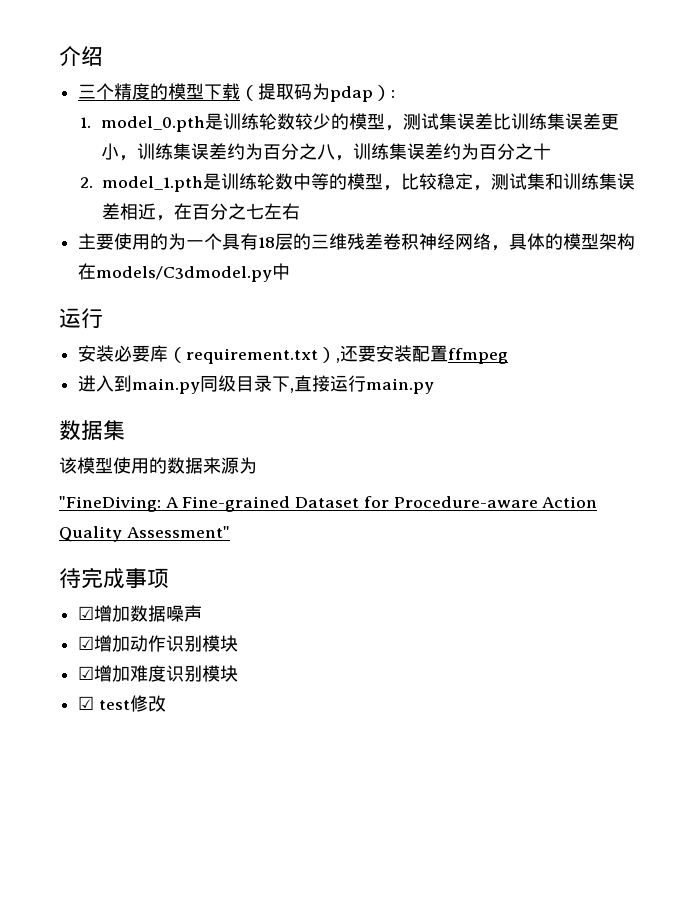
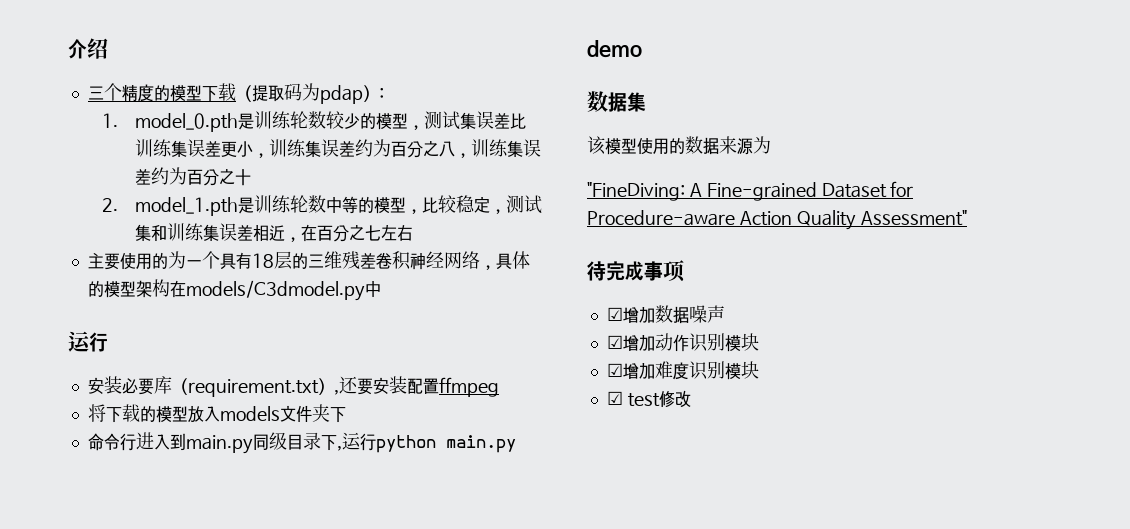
- 进入到main.py同级目录下,直接运行main.py
+ 将下载的模型放入models文件夹下
+ 命令行进入到main.py同级目录下,运行python main.py
+ demo

